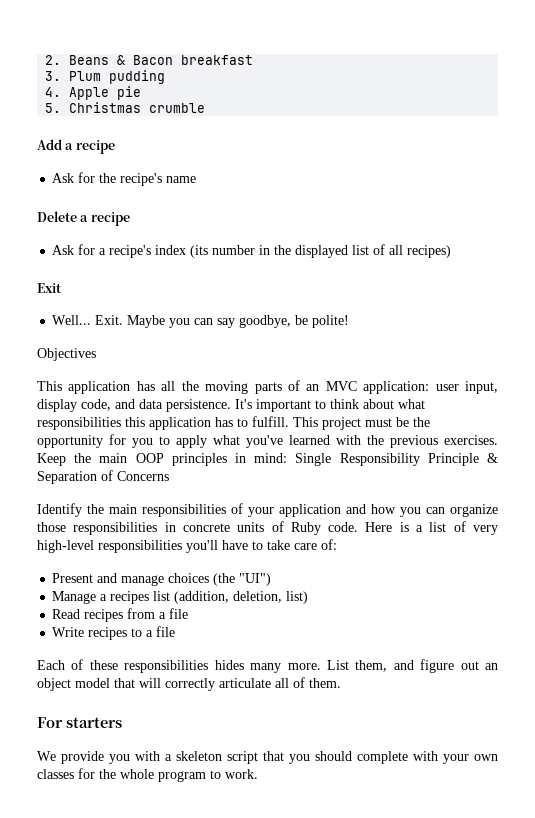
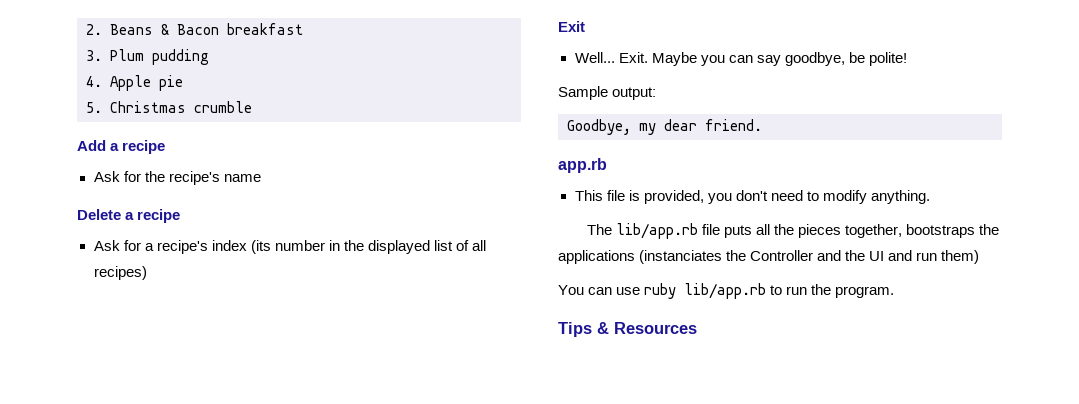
- Objectives
- This application has all the moving parts of an MVC application: user input, display code, and data persistence. It's important to think about what responsibilities this application has to fulfill. This project must be the opportunity for you to apply what you've learned with the previous exercises. Keep the main OOP principles in mind: Single Responsibility Principle & Separation of Concerns
- Identify the main responsibilities of your application and how you can organize those responsibilities in concrete units of Ruby code. Here is a list of very high-level responsibilities you'll have to take care of:
- Present and manage choices (the "UI")
- Manage a recipes list (addition, deletion, list)
- Read recipes from a file
- Write recipes to a file
- Each of these responsibilities hides many more. List them, and figure out an object model that will correctly articulate all of them.
- For starters
- We provide you with a skeleton script that you should complete with your own classes for the whole program to work.
+ Sample output:
+ Goodbye, my dear friend.
+ app.rb
+ This file is provided, you don't need to modify anything.
+ The lib/app.rb file puts all the pieces together, bootstraps the applications (instanciates the Controller and the UI and run them)
+ You can use ruby lib/app.rb to run the program.
+ Tips & Resources

